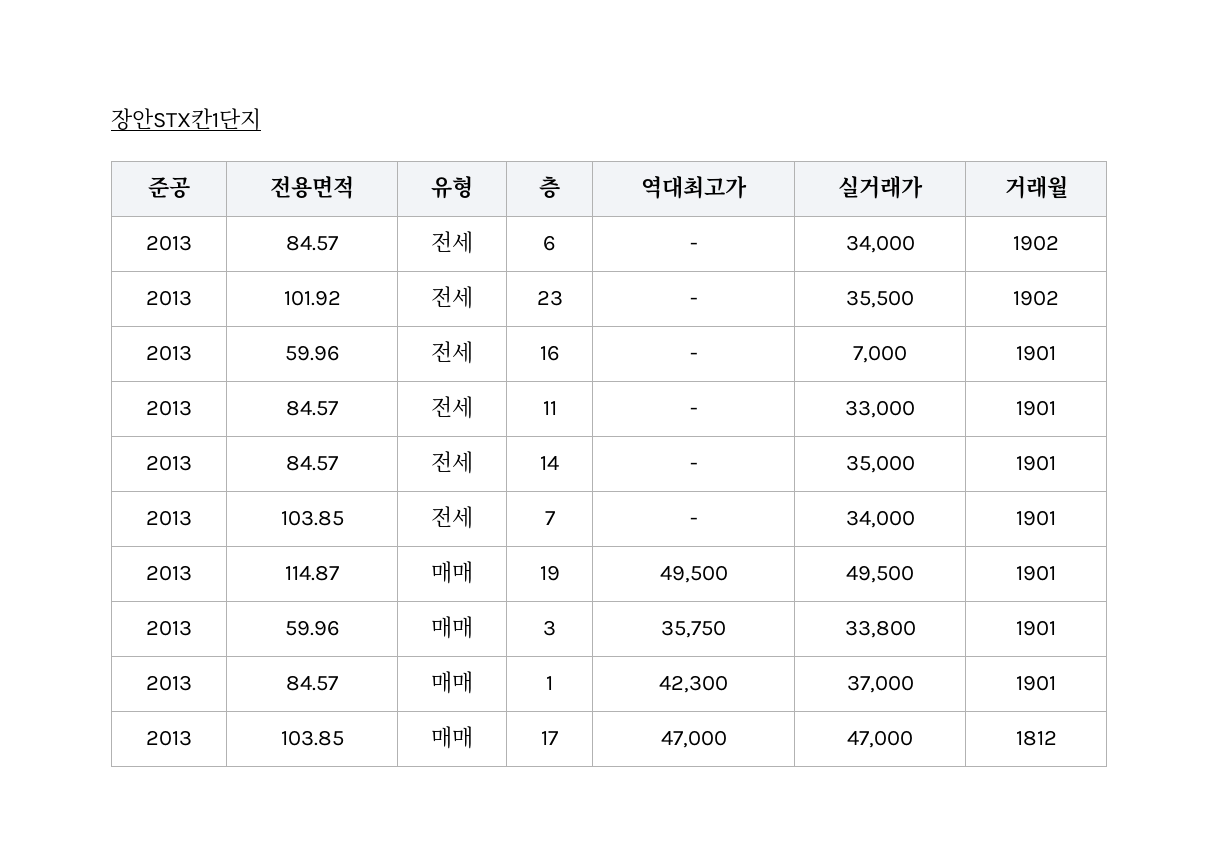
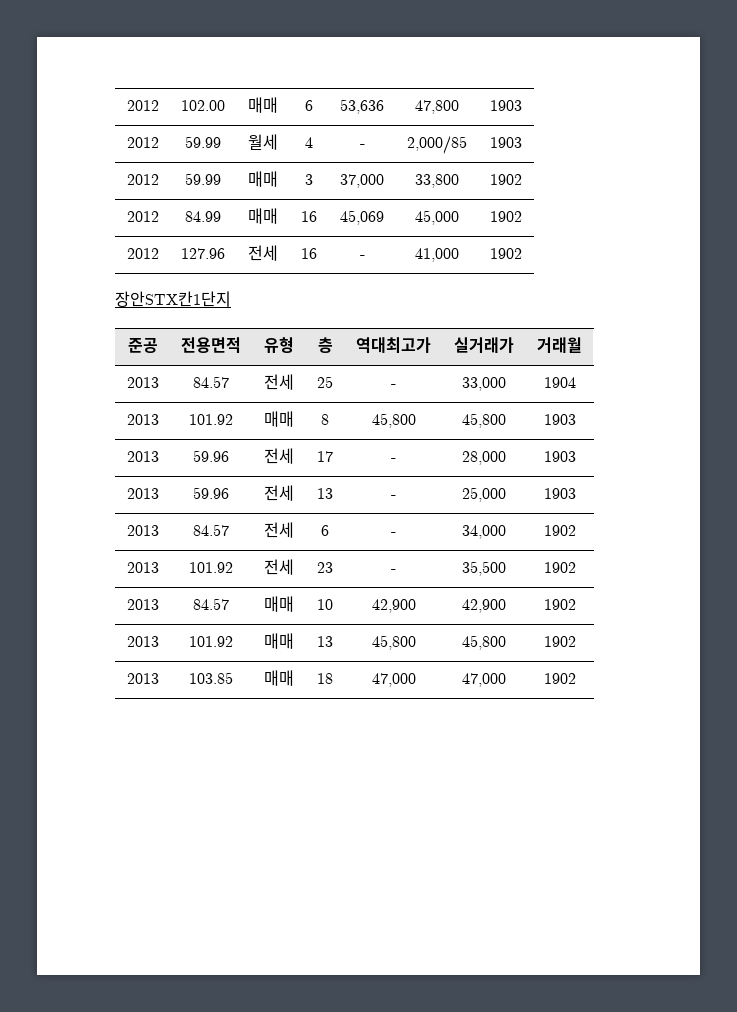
+ 2012 | 102.00 | 매매 | 6 | 53,636 | 47,800 | 1903
+ 2012 | 59.99 | 월세 | 4 | - | 2,000/85 | 1903
+ 2012 | 59.99 | 매매 | 3 | 37,000 | 33,800 | 1902
+ 2012 | 84.99 | 매매 | 16 | 45,069 | 45,000 | 1902
+ 2012 | 127.96 | 전세 | 16 | - | 41,000 | 1902
+ 2013 | 84.57 | 전세 | 25 | - | 33,000 | 1904
+ 2013 | 101.92 | 매매 | 8 | 45,800 | 45,800 | 1903
+ 2013 | 59.96 | 전세 | 17 | - | 28,000 | 1903
+ 2013 | 59.96 | 전세 | 13 | - | 25,000 | 1903
- 2013 | 59.96 | 전세 | 16 | - | 7,000 | 1901
- 2013 | 84.57 | 전세 | 11 | - | 33,000 | 1901
- 2013 | 84.57 | 전세 | 14 | - | 35,000 | 1901
- 2013 | 103.85 | 전세 | 7 | - | 34,000 | 1901
- 2013 | 114.87 | 매매 | 19 | 49,500 | 49,500 | 1901
- 2013 | 59.96 | 매매 | 3 | 35,750 | 33,800 | 1901
- 2013 | 84.57 | 매매 | 1 | 42,300 | 37,000 | 1901
+ 2013 | 84.57 | 매매 | 10 | 42,900 | 42,900 | 1902
+ 2013 | 101.92 | 매매 | 13 | 45,800 | 45,800 | 1902
- 2013 | 103.85 | 매매 | 17 | 47,000 | 47,000 | 1812
+ 2013 | 103.85 | 매매 | 18 | 47,000 | 47,000 | 1902

